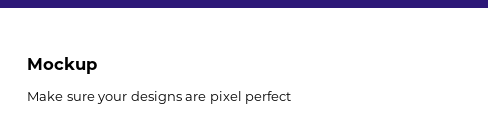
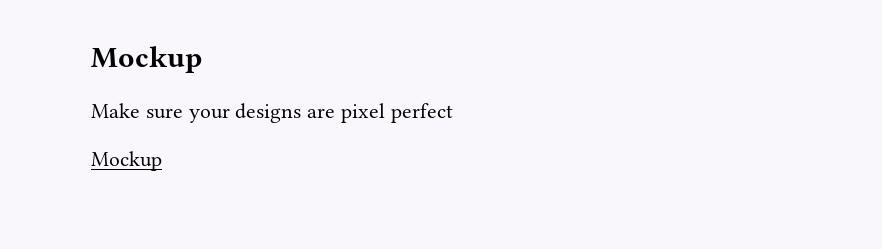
  Make sure your designs are pixel perfect
+ Mockup

